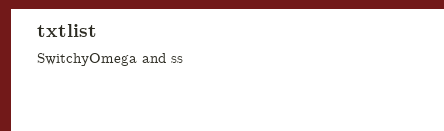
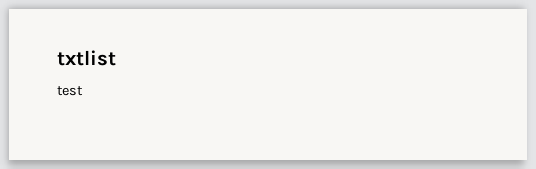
- SwitchyOmega and ss
+ test

